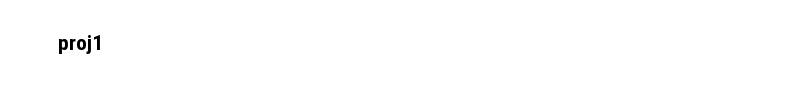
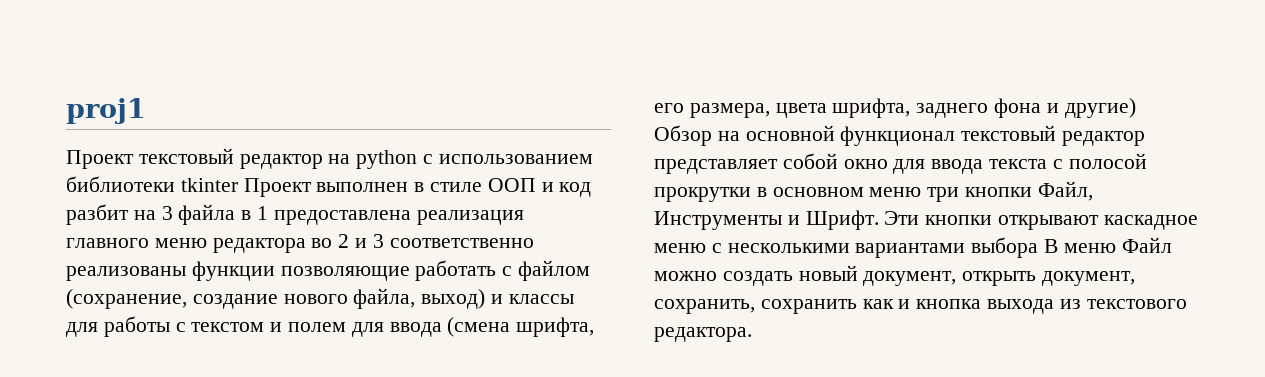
+ Проект текстовый редактор на python с использованием библиотеки tkinter Проект выполнен в стиле ООП и код разбит на 3 файла в 1 предоставлена реализация главного меню редактора во 2 и 3 соответственно реализованы функции позволяющие работать с файлом (сохранение, создание нового файла, выход) и классы для работы с текстом и полем для ввода (смена шрифта, его размера, цвета шрифта, заднего фона и другие) Обзор на основной функционал текстовый редактор представляет собой окно для ввода текста с полосой прокрутки в основном меню три кнопки Файл, Инструменты и Шрифт. Эти кнопки открывают каскадное меню с несколькими вариантами выбора В меню Файл можно создать новый документ, открыть документ, сохранить, сохранить как и кнопка выхода из текстового редактора.

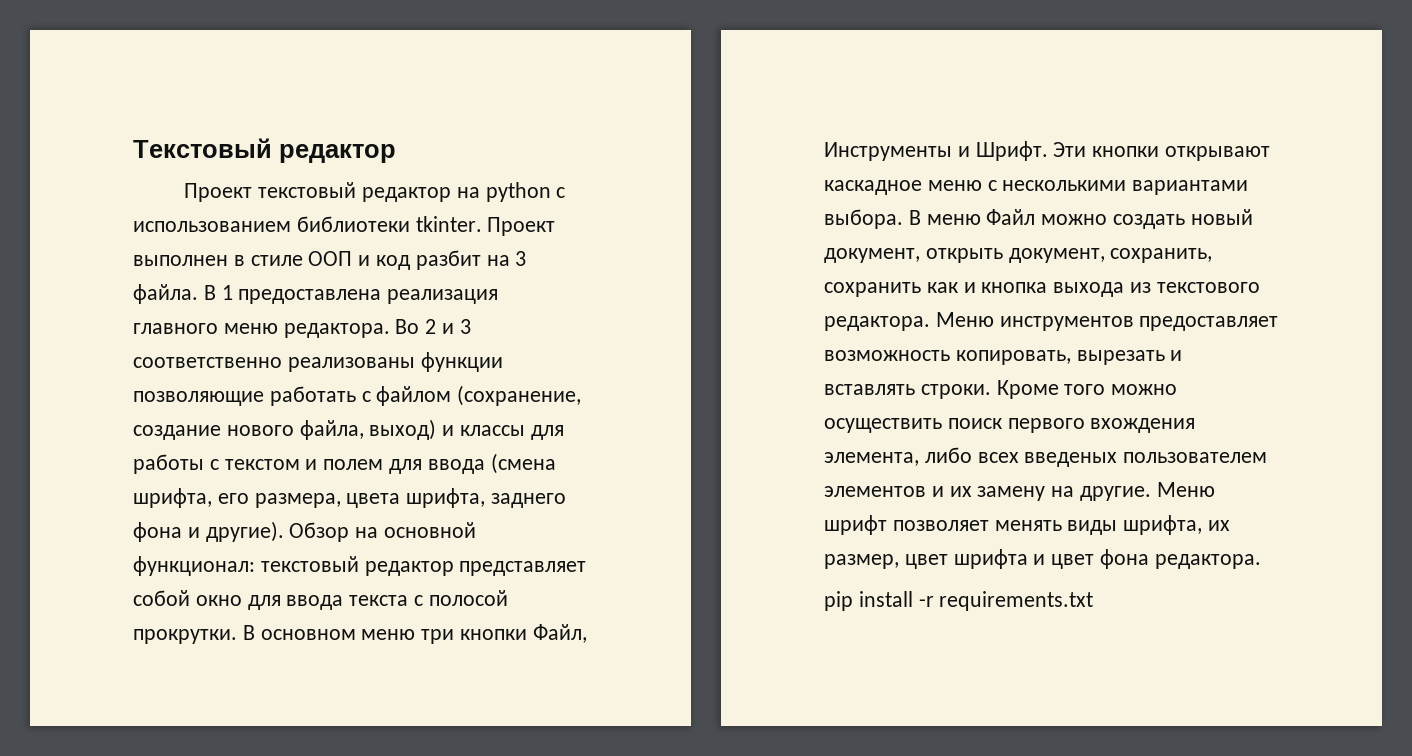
- proj1
+ Текстовый редактор
- Проект текстовый редактор на python с использованием библиотеки tkinter Проект выполнен в стиле ООП и код разбит на 3 файла в 1 предоставлена реализация главного меню редактора во 2 и 3 соответственно реализованы функции позволяющие работать с файлом (сохранение, создание нового файла, выход) и классы для работы с текстом и полем для ввода (смена шрифта, его размера, цвета шрифта, заднего фона и другие) Обзор на основной функционал текстовый редактор представляет собой окно для ввода текста с полосой прокрутки в основном меню три кнопки Файл, Инструменты и Шрифт.
+ Проект текстовый редактор на python с использованием библиотеки tkinter. Проект выполнен в стиле ООП и код разбит на 3 файла. В 1 предоставлена реализация главного меню редактора. Во 2 и 3 соответственно реализованы функции позволяющие работать с файлом (сохранение, создание нового файла, выход) и классы для работы с текстом и полем для ввода (смена шрифта, его размера, цвета шрифта, заднего фона и другие). Обзор на основной функционал: текстовый редактор представляет собой окно для ввода текста с полосой прокрутки. В основном меню три кнопки Файл, Инструменты и Шрифт.
- Эти кнопки открывают каскадное меню с несколькими вариантами выбора В меню Файл можно создать новый документ, открыть документ, сохранить, сохранить как и кнопка выхода из текстового редактора.
+ Эти кнопки открывают каскадное меню с несколькими вариантами выбора. В меню Файл можно создать новый документ, открыть документ, сохранить, сохранить как и кнопка выхода из текстового редактора.
+ Меню инструментов предоставляет возможность копировать, вырезать и вставлять строки. Кроме того можно осуществить поиск первого вхождения элемента, либо всех введеных пользователем элементов и их замену на другие. Меню шрифт позволяет менять виды шрифта, их размер, цвет шрифта и цвет фона редактора.
+ pip install -r requirements.txt

